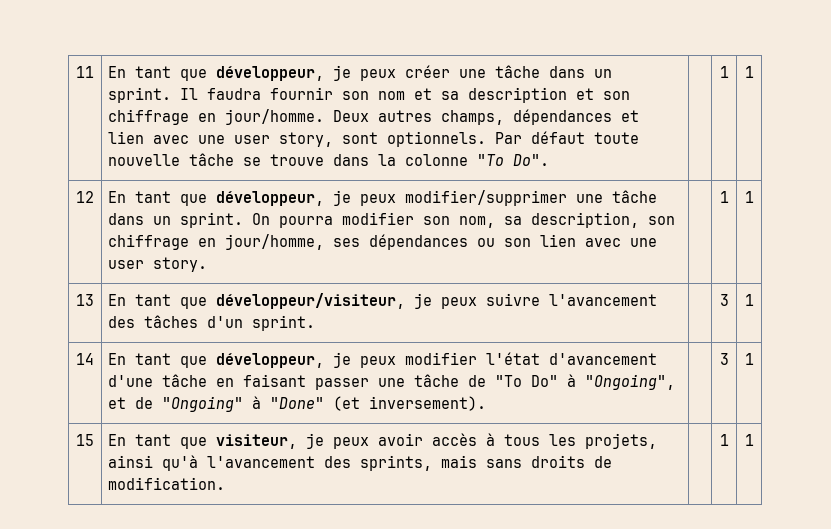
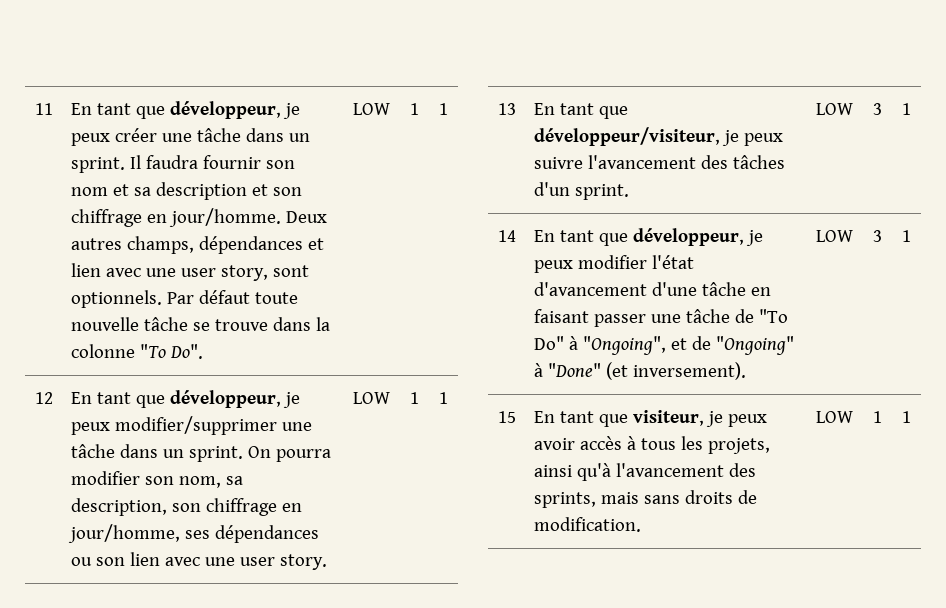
- Par défaut toute nouvelle tâche se trouve dans la colonne "To Do".
+ Par défaut toute nouvelle tâche se trouve dans la colonne "To Do". | LOW
- 12 | En tant que développeur, je peux modifier/supprimer une tâche dans un sprint. On pourra modifier son nom, sa description, son chiffrage en jour/homme, ses dépendances ou son lien avec une user story. | | 1 | 1
+ 12 | En tant que développeur, je peux modifier/supprimer une tâche dans un sprint. On pourra modifier son nom, sa description, son chiffrage en jour/homme, ses dépendances ou son lien avec une user story. | LOW | 1 | 1
- 13 | En tant que développeur/visiteur, je peux suivre l'avancement des tâches d'un sprint. | | 3 | 1
+ 13 | En tant que développeur/visiteur, je peux suivre l'avancement des tâches d'un sprint. | LOW | 3 | 1
- 14 | En tant que développeur, je peux modifier l'état d'avancement d'une tâche en faisant passer une tâche de "To Do" à "Ongoing", et de "Ongoing" à "Done" (et inversement). | | 3 | 1
+ 14 | En tant que développeur, je peux modifier l'état d'avancement d'une tâche en faisant passer une tâche de "To Do" à "Ongoing", et de "Ongoing" à "Done" (et inversement). | LOW | 3 | 1
- 15 | En tant que visiteur, je peux avoir accès à tous les projets, ainsi qu'à l'avancement des sprints, mais sans droits de modification. | | 1 | 1
+ 15 | En tant que visiteur, je peux avoir accès à tous les projets, ainsi qu'à l'avancement des sprints, mais sans droits de modification. | LOW | 1 | 1

